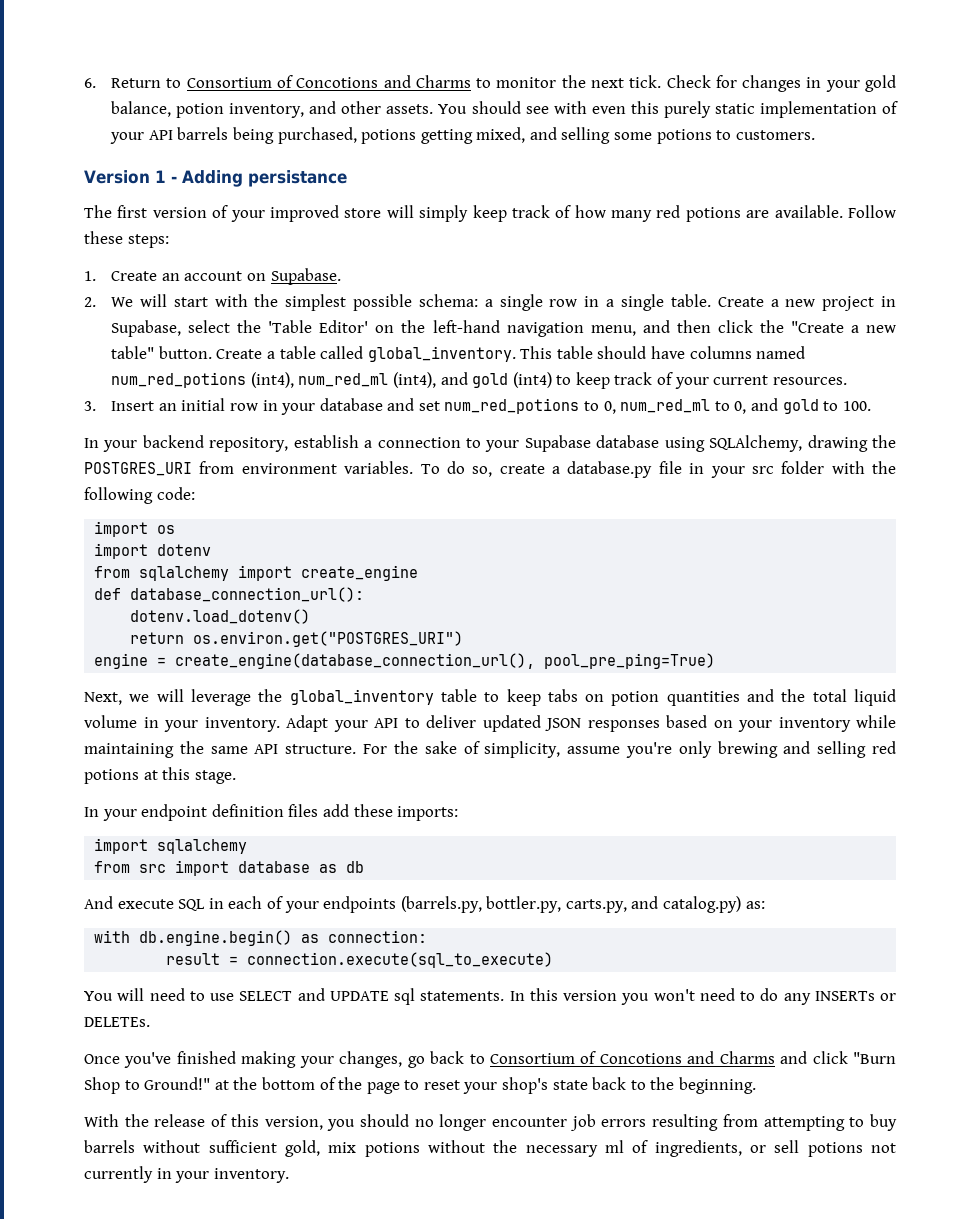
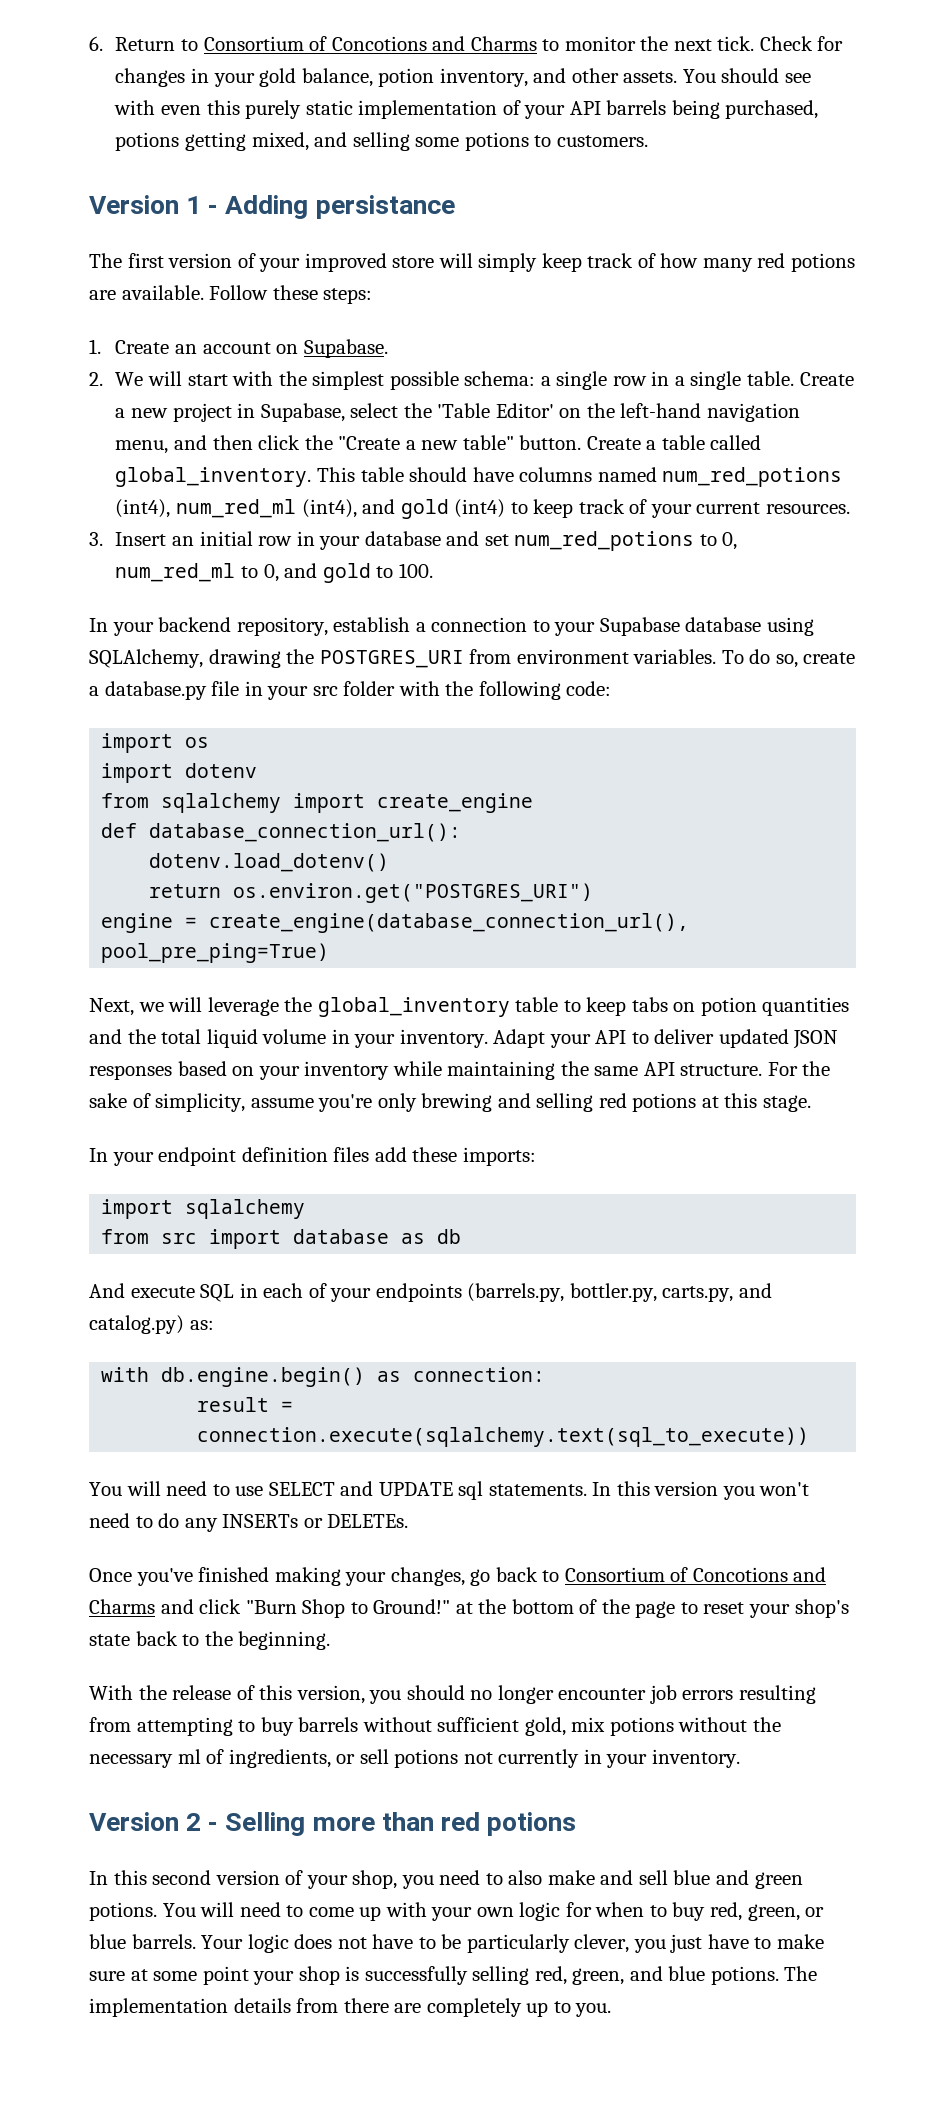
- result = connection.execute(sql_to_execute)
+ result = connection.execute(sqlalchemy.text(sql_to_execute))
+ Version 2 - Selling more than red potions
+ In this second version of your shop, you need to also make and sell blue and green potions. You will need to come up with your own logic for when to buy red, green, or blue barrels. Your logic does not have to be particularly clever, you just have to make sure at some point your shop is successfully selling red, green, and blue potions. The implementation details from there are completely up to you.

